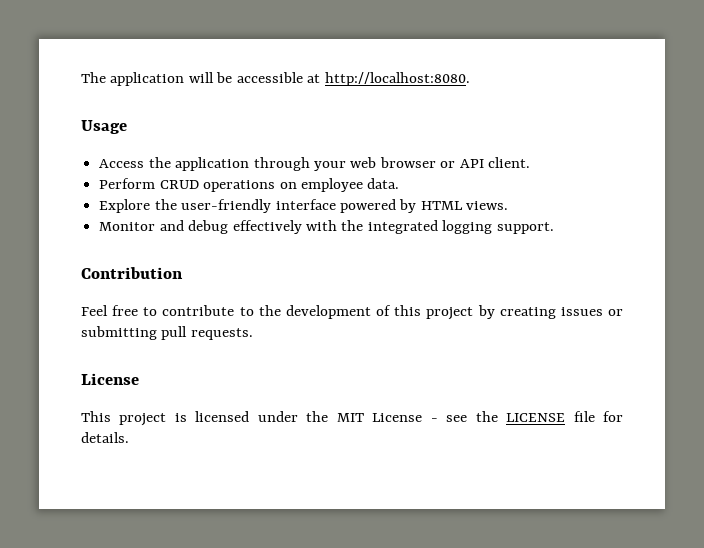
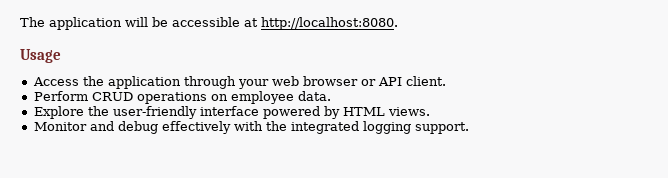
- Contribution
- Feel free to contribute to the development of this project by creating issues or submitting pull requests.
- License
- This project is licensed under the MIT License - see the LICENSE file for details.

